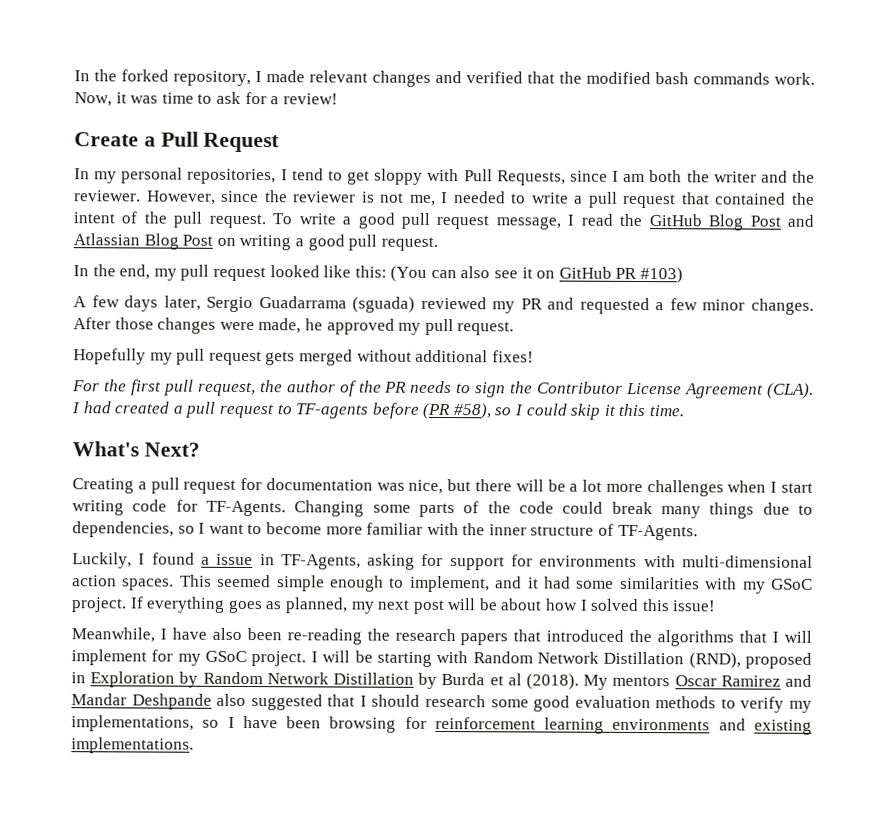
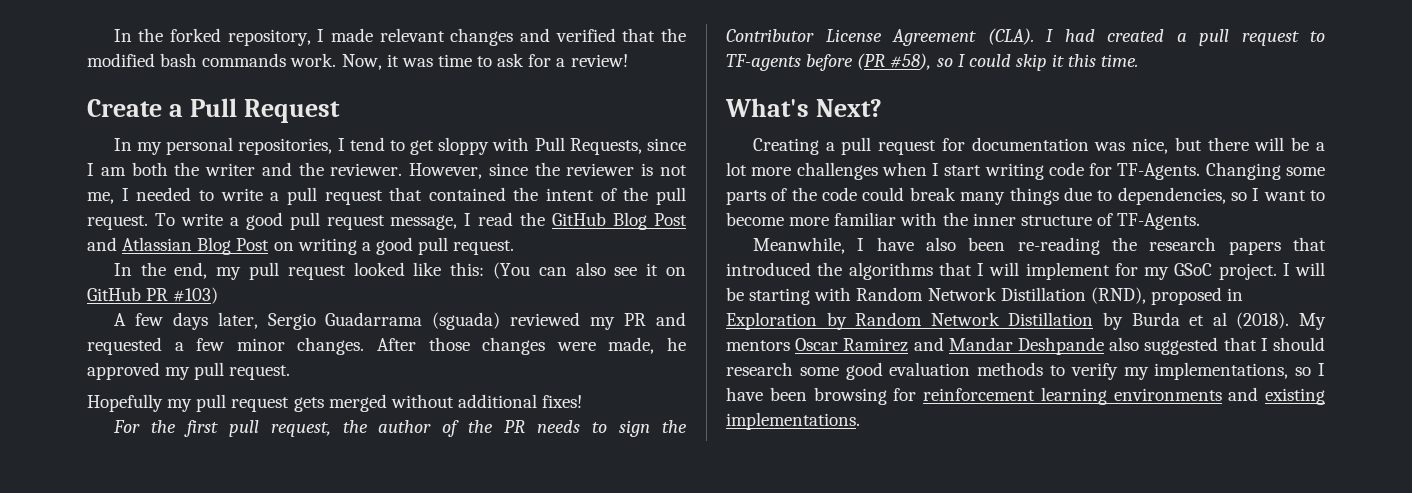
- Luckily, I found a issue in TF-Agents, asking for support for environments with multi-dimensional action spaces. This seemed simple enough to implement, and it had some similarities with my GSoC project. If everything goes as planned, my next post will be about how I solved this issue!

